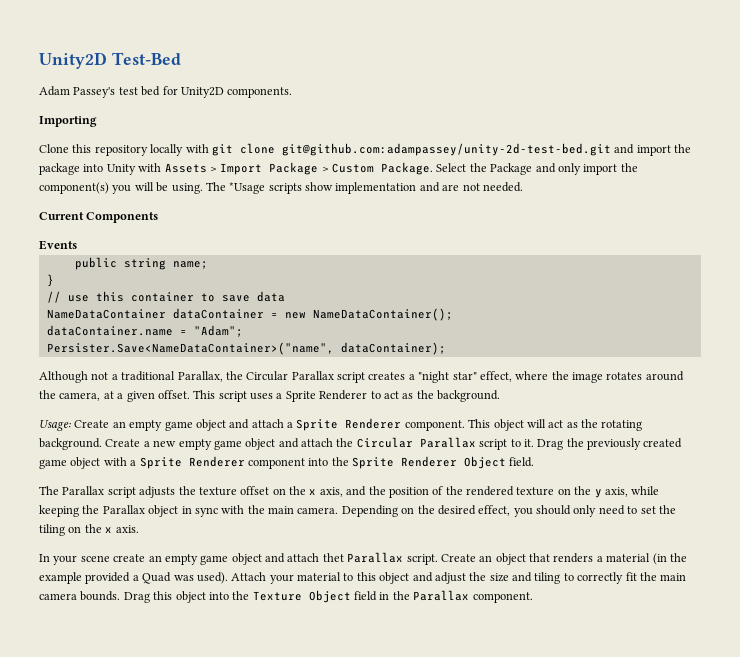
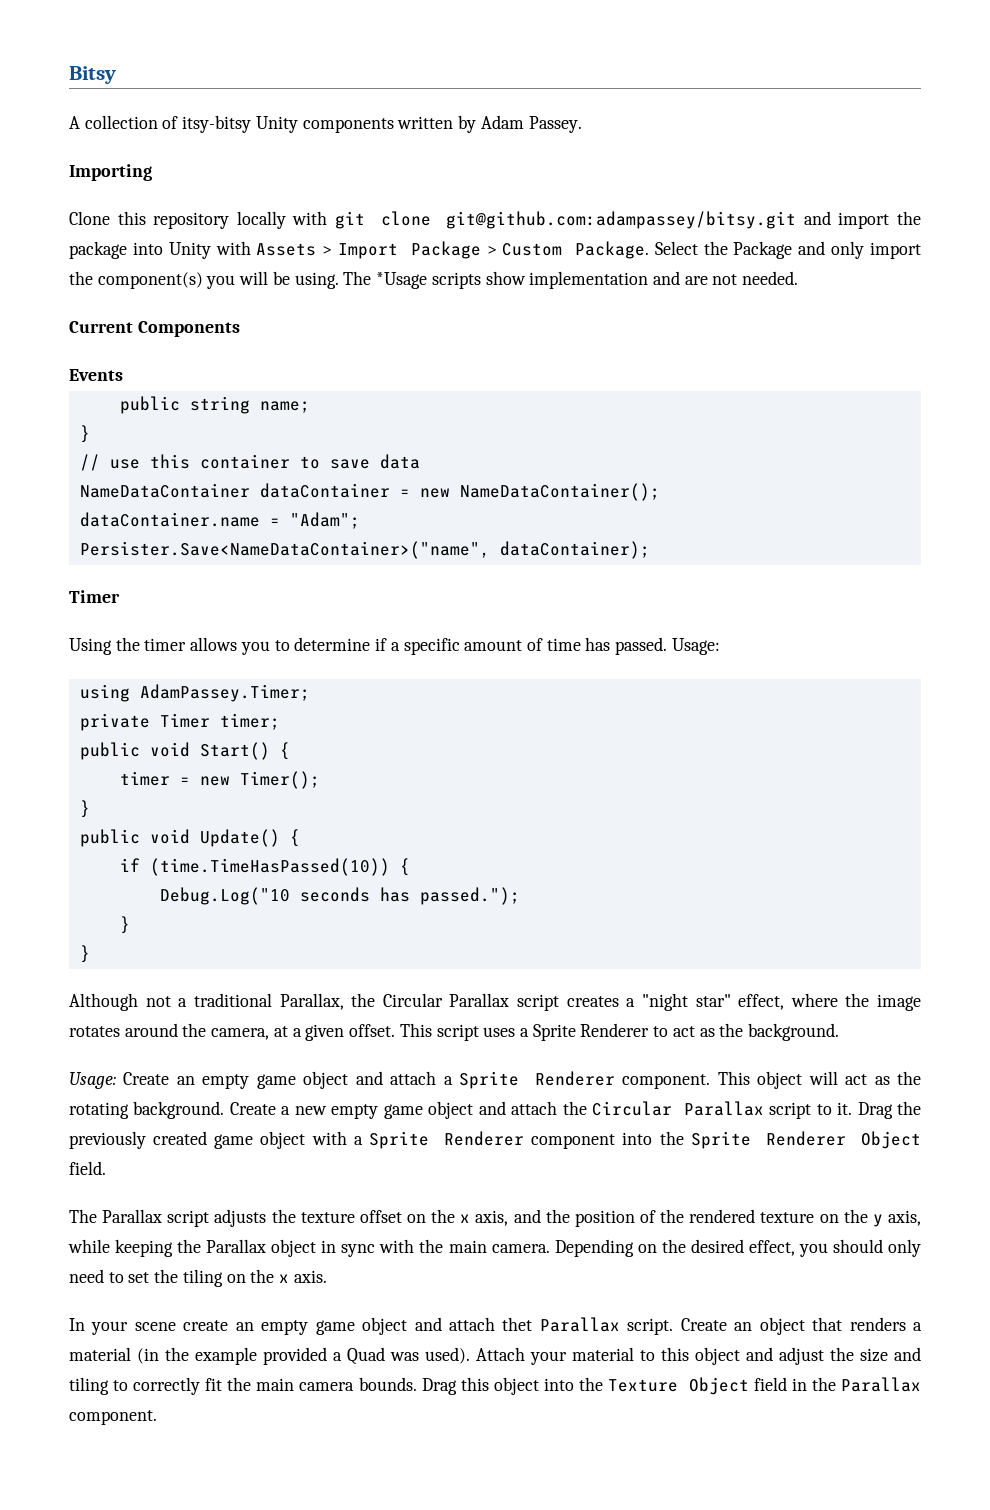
- Unity2D Test-Bed
- Adam Passey's test bed for Unity2D components.
+ Bitsy
+ A collection of itsy-bitsy Unity components written by Adam Passey.
- Clone this repository locally with git clone git@github.com:adampassey/unity-2d-test-bed.git and import the package into Unity with Assets > Import Package > Custom Package.
+ Clone this repository locally with git clone git@github.com:adampassey/bitsy.git and import the package into Unity with Assets > Import Package > Custom Package.
  Persister.Save<NameDataContainer>("name", dataContainer);
+ Timer
+ Using the timer allows you to determine if a specific amount of time has passed. Usage:
+ using AdamPassey.Timer;
+ private Timer timer;
+ public void Start() {
+ timer = new Timer();
+ }
+ public void Update() {
+ if (time.TimeHasPassed(10)) {
+ Debug.Log("10 seconds has passed.");
+ }
+ }

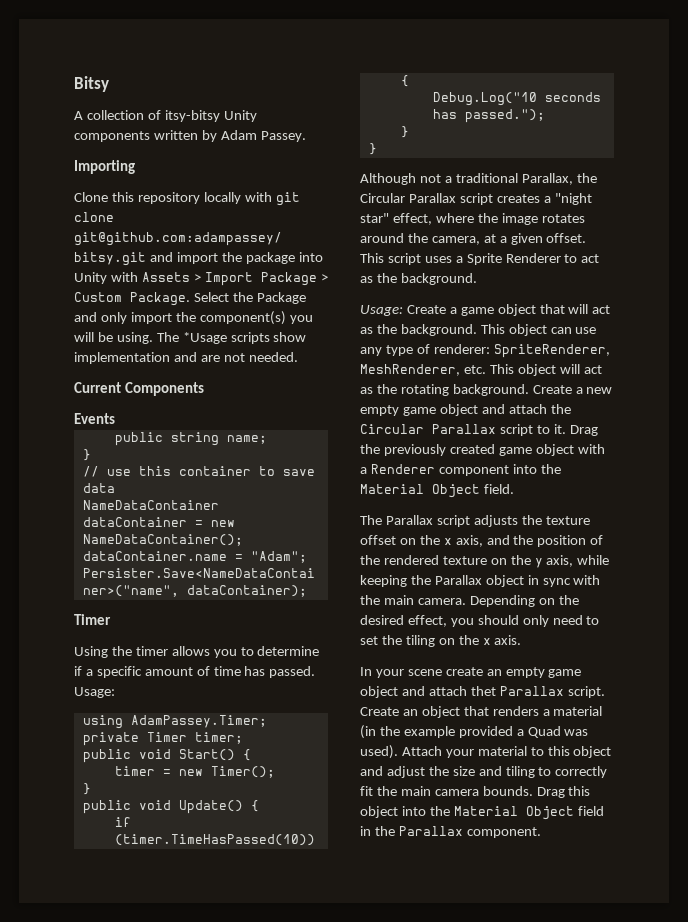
- if (time.TimeHasPassed(10)) {
+ if (timer.TimeHasPassed(10)) {
- Usage: Create an empty game object and attach a Sprite Renderer component. This object will act as the rotating background.
+ Usage: Create a game object that will act as the background. This object can use any type of renderer: SpriteRenderer, MeshRenderer, etc. This object will act as the rotating background.
- Drag the previously created game object with a Sprite Renderer component into the Sprite Renderer Object field.
+ Drag the previously created game object with a Renderer component into the Material Object field.
- Drag this object into the Texture Object field in the Parallax component.
+ Drag this object into the Material Object field in the Parallax component.

